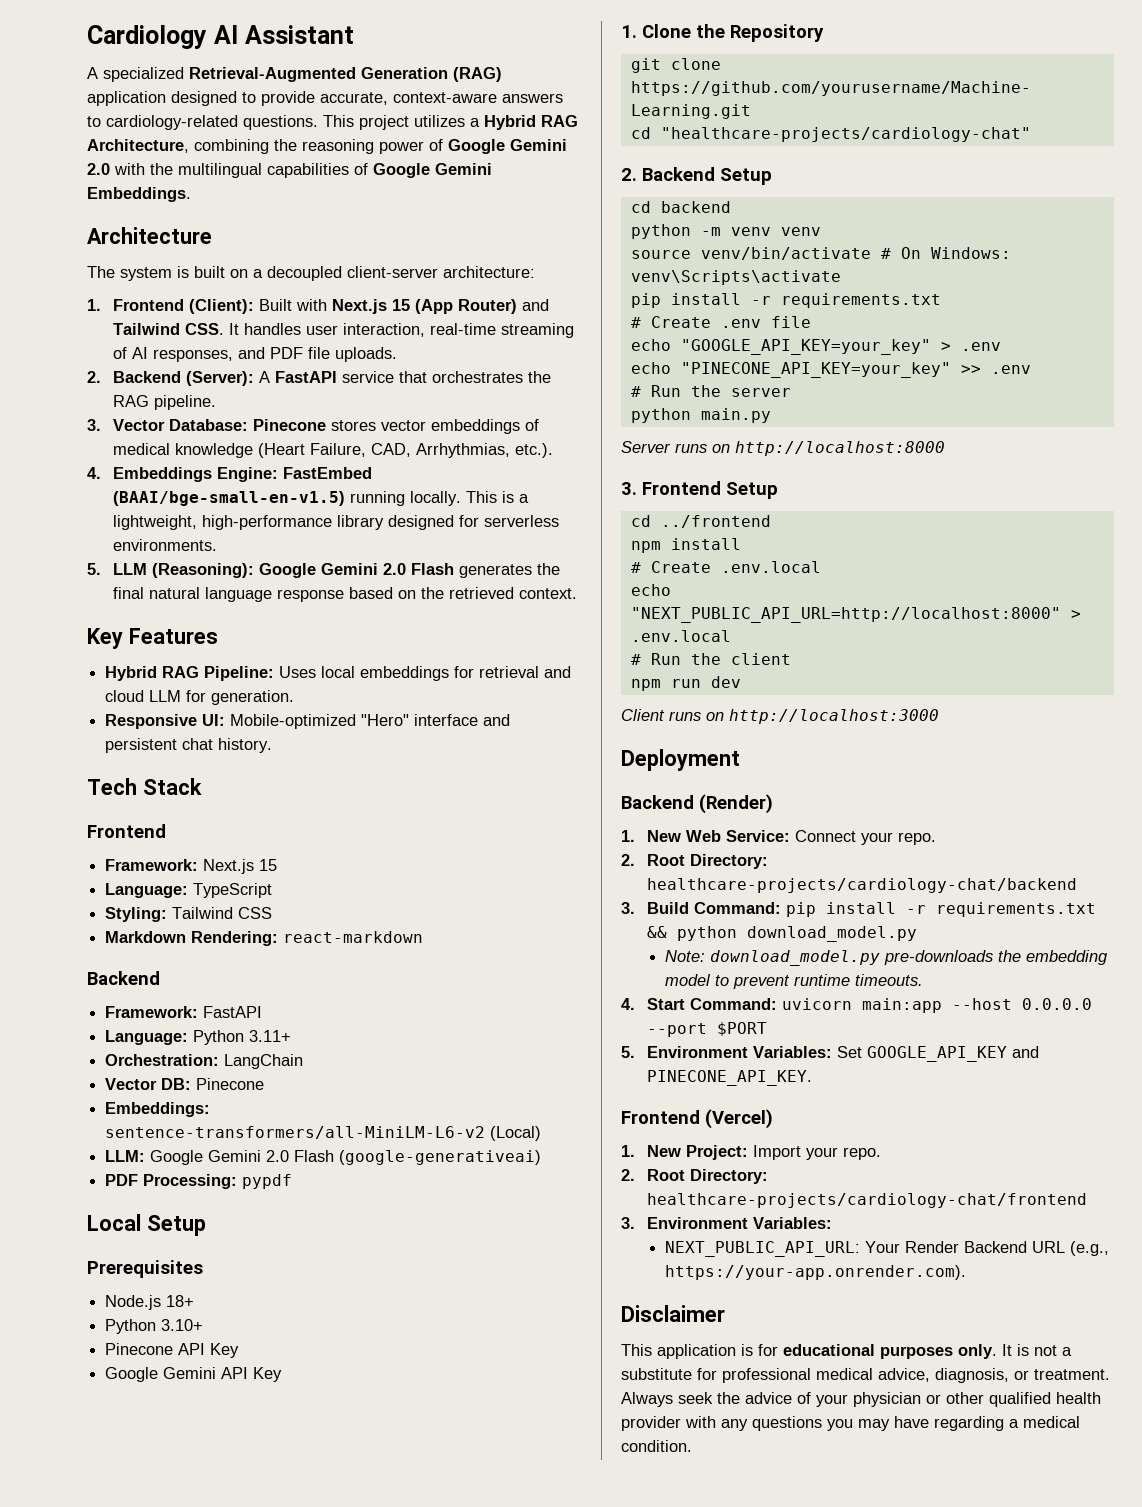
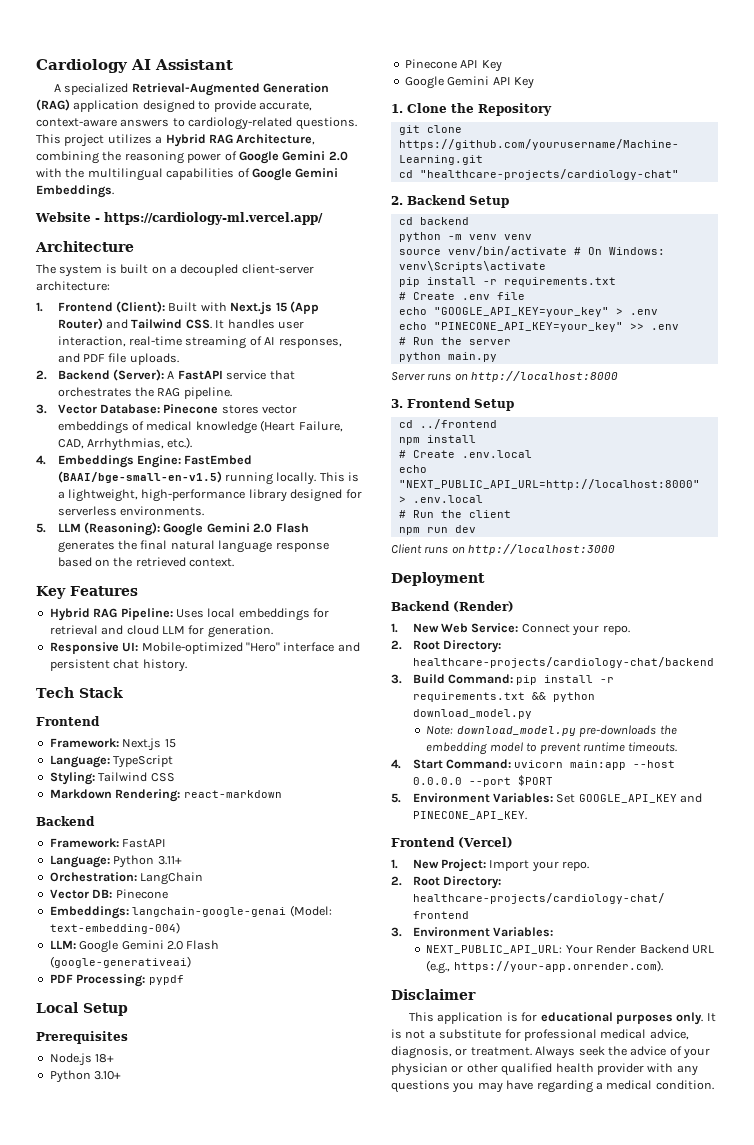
+ Website - https://cardiology-ml.vercel.app/
- Embeddings: sentence-transformers/all-MiniLM-L6-v2 (Local)
+ Embeddings: langchain-google-genai (Model: text-embedding-004)

